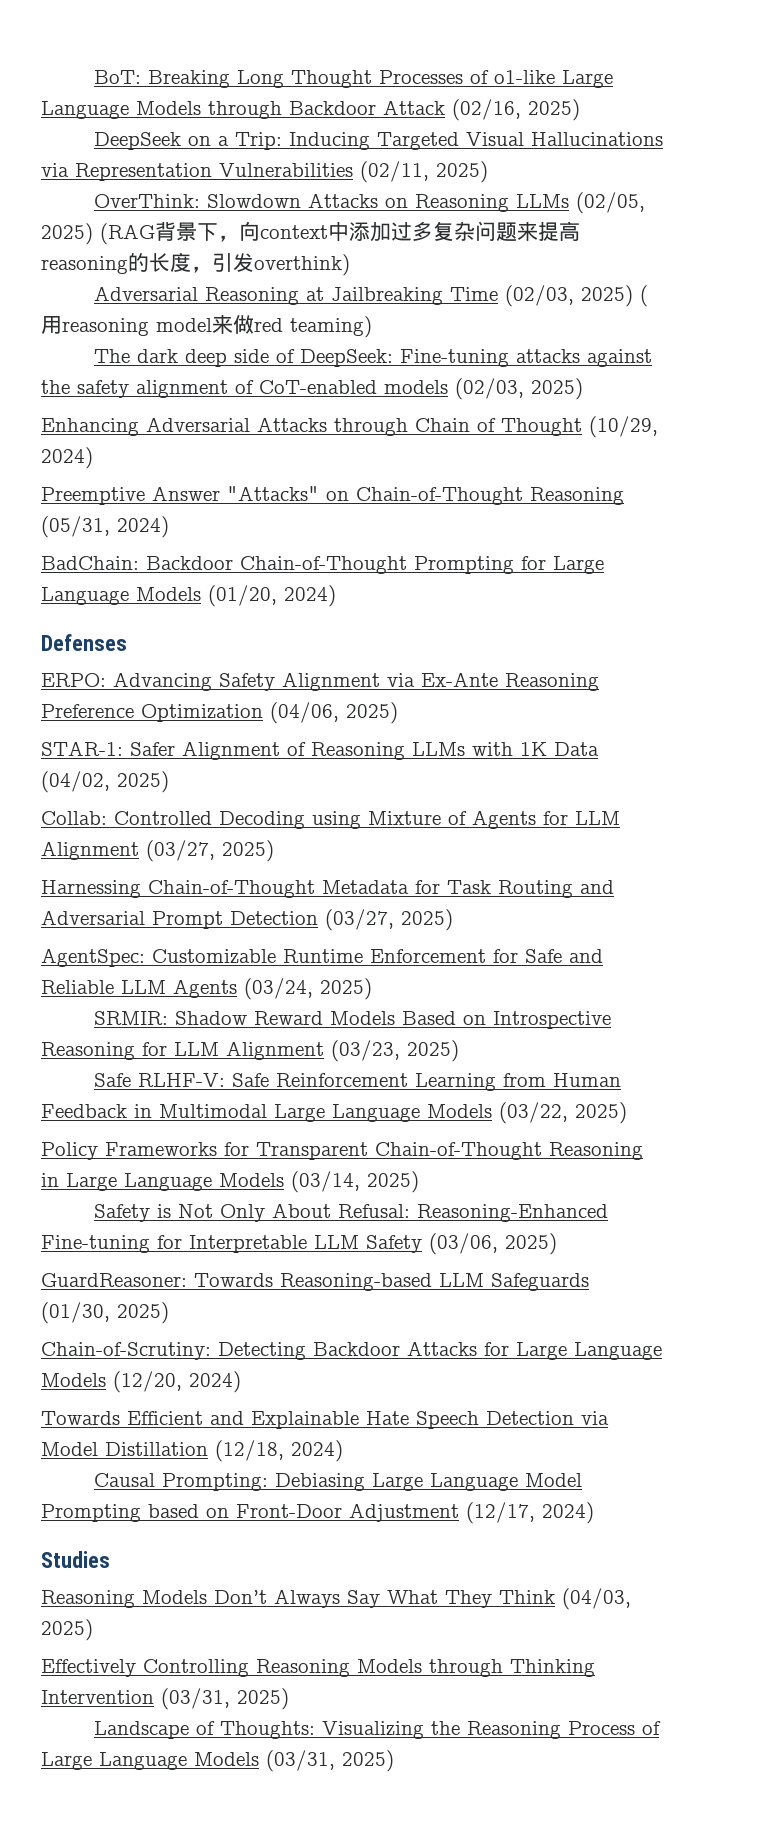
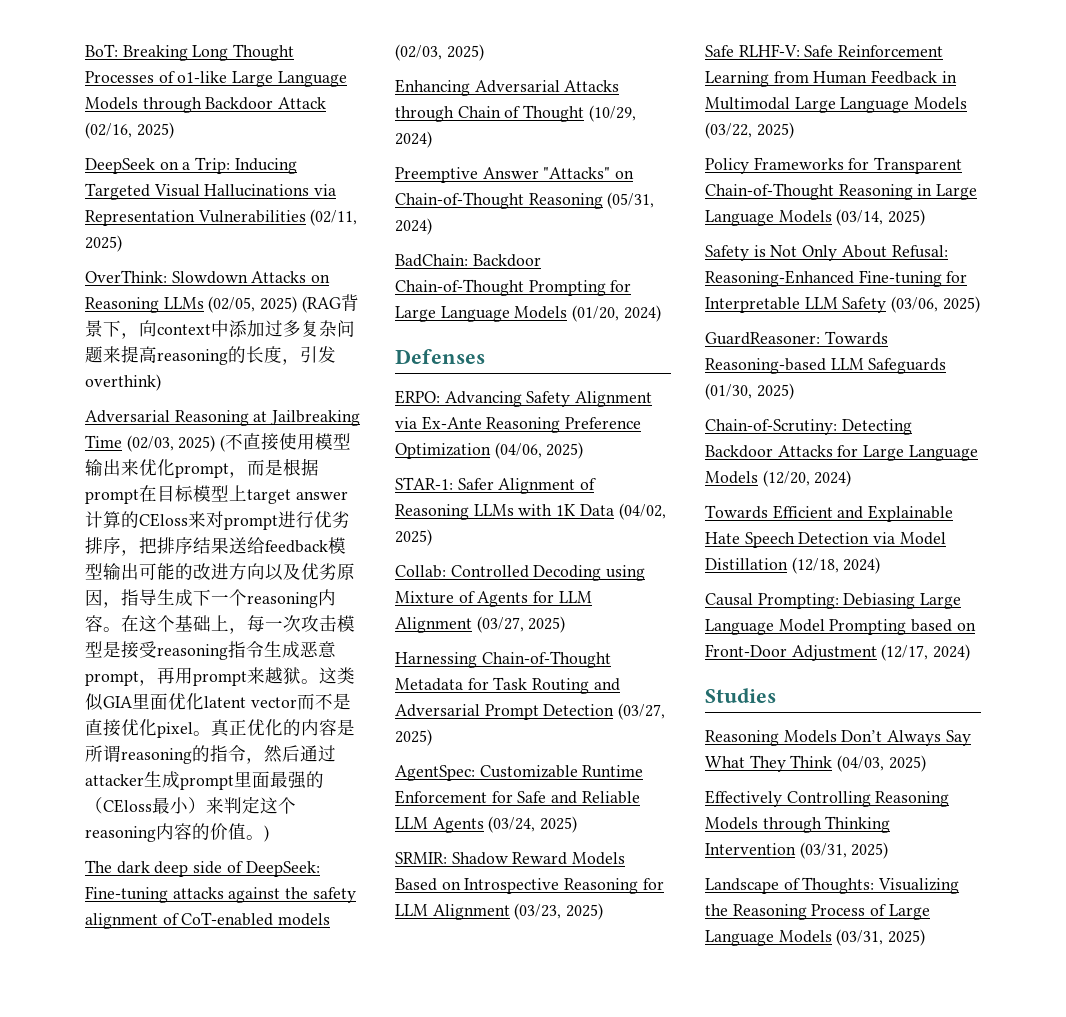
- Adversarial Reasoning at Jailbreaking Time (02/03, 2025) (用reasoning model来做red teaming)
+ Adversarial Reasoning at Jailbreaking Time (02/03, 2025) (不直接使用模型输出来优化prompt，而是根据prompt在目标模型上target answer计算的CEloss来对prompt进行优劣排序，把排序结果送给feedback模型输出可能的改进方向以及优劣原因，指导生成下一个reasoning内容。在这个基础上，每一次攻击模型是接受reasoning指令生成恶意prompt，再用prompt来越狱。这类似GIA里面优化latent vector而不是直接优化pixel。真正优化的内容是所谓reasoning的指令，然后通过attacker生成prompt里面最强的（CEloss最小）来判定这个reasoning内容的价值。)

